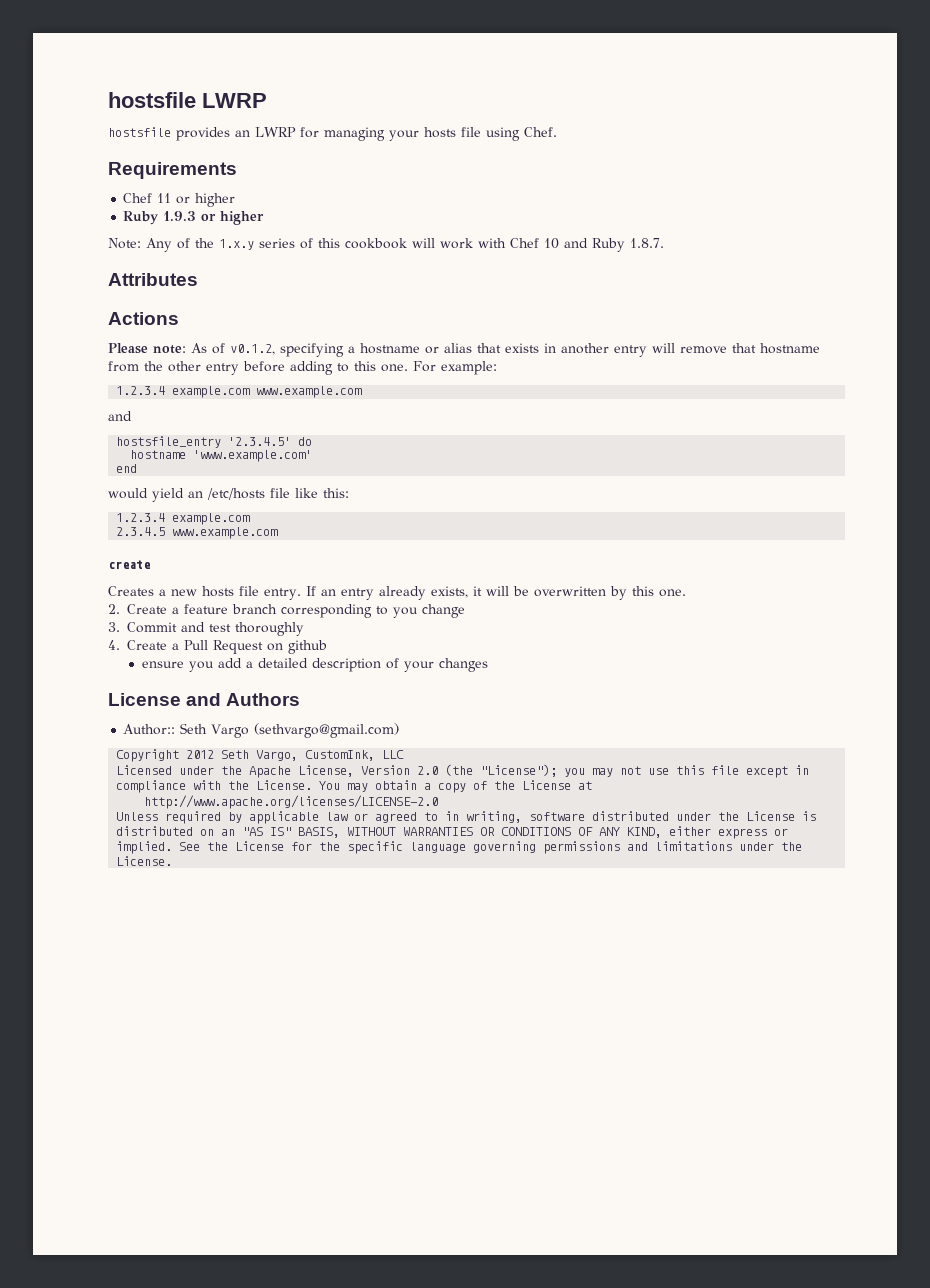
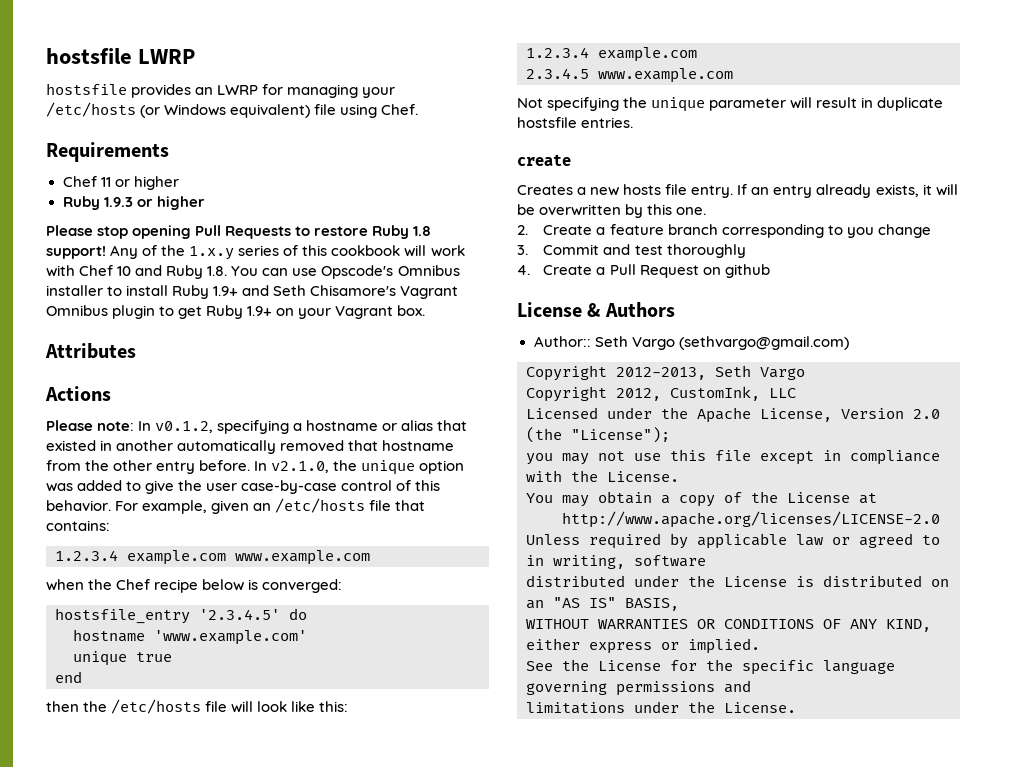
- hostsfile provides an LWRP for managing your hosts file using Chef.
+ hostsfile provides an LWRP for managing your /etc/hosts (or Windows equivalent) file using Chef.
- Note: Any of the 1.x.y series of this cookbook will work with Chef 10 and Ruby 1.8.7.
+ Please stop opening Pull Requests to restore Ruby 1.8 support! Any of the 1.x.y series of this cookbook will work with Chef 10 and Ruby 1.8. You can use Opscode's Omnibus installer to install Ruby 1.9+ and Seth Chisamore's Vagrant Omnibus plugin to get Ruby 1.9+ on your Vagrant box.
- Please note: As of v0.1.2, specifying a hostname or alias that exists in another entry will remove that hostname from the other entry before adding to this one. For example:
+ Please note: In v0.1.2, specifying a hostname or alias that existed in another automatically removed that hostname from the other entry before. In v2.1.0, the unique option was added to give the user case-by-case control of this behavior. For example, given an /etc/hosts file that contains:
  1.2.3.4 example.com www.example.com
- and
+ when the Chef recipe below is converged:
+ unique true
- would yield an /etc/hosts file like this:
+ then the /etc/hosts file will look like this:
+ Not specifying the unique parameter will result in duplicate hostsfile entries.
- ensure you add a detailed description of your changes
- License and Authors
+ License & Authors
- Copyright 2012 Seth Vargo, CustomInk, LLC
+ Copyright 2012-2013, Seth Vargo
+ Copyright 2012, CustomInk, LLC
- Licensed under the Apache License, Version 2.0 (the "License"); you may not use this file except in compliance with the License. You may obtain a copy of the License at
+ Licensed under the Apache License, Version 2.0 (the "License");
+ you may not use this file except in compliance with the License.
+ You may obtain a copy of the License at
- Unless required by applicable law or agreed to in writing, software distributed under the License is distributed on an "AS IS" BASIS, WITHOUT WARRANTIES OR CONDITIONS OF ANY KIND, either express or implied. See the License for the specific language governing permissions and limitations under the License.
+ Unless required by applicable law or agreed to in writing, software
+ distributed under the License is distributed on an "AS IS" BASIS,
+ WITHOUT WARRANTIES OR CONDITIONS OF ANY KIND, either express or implied.
+ See the License for the specific language governing permissions and
+ limitations under the License.

